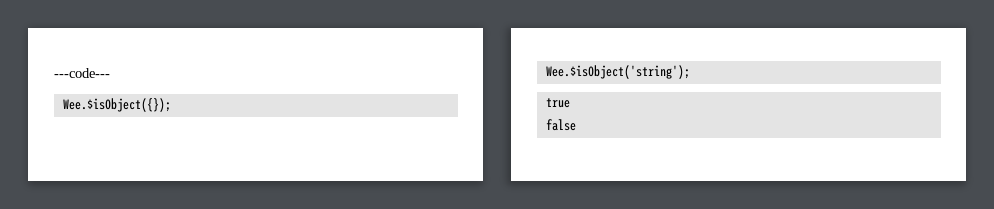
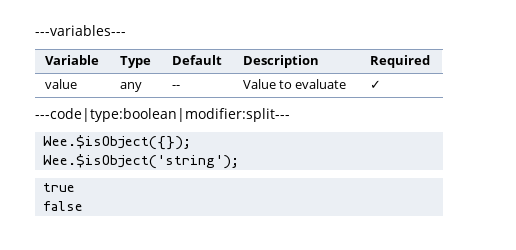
- ---code---
+ ---variables---
+ Variable | Type | Default | Description | Required
+ value | any | -- | Value to evaluate | ✓
+ ---code|type:boolean|modifier:split---

